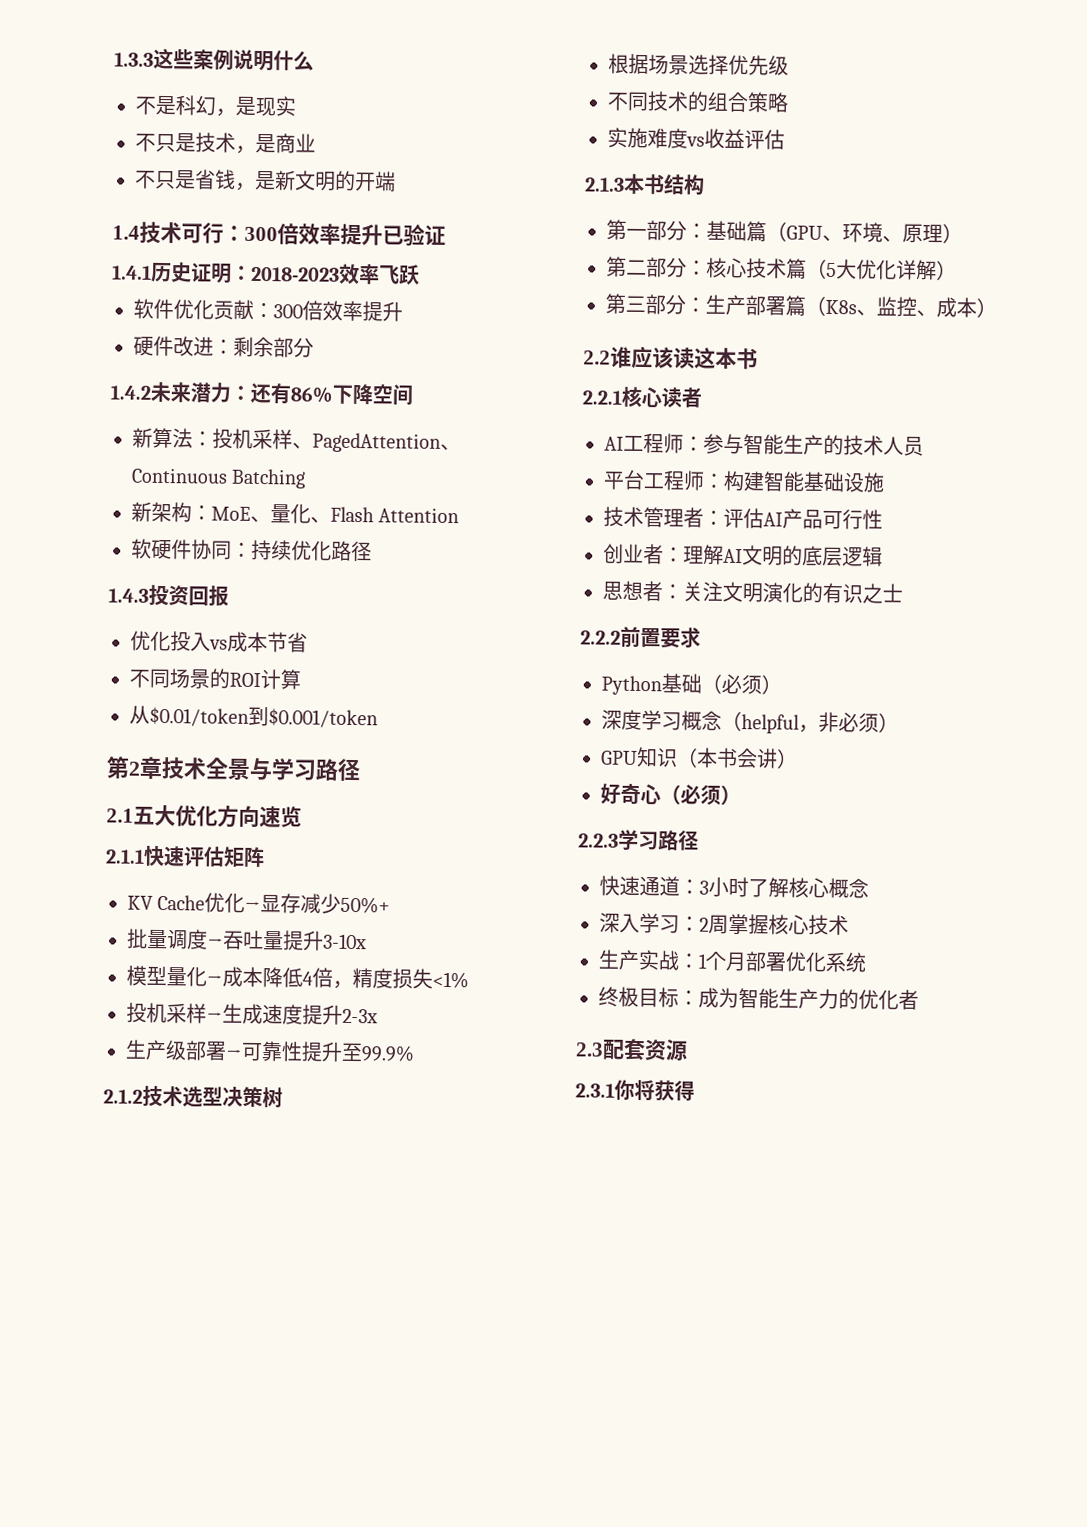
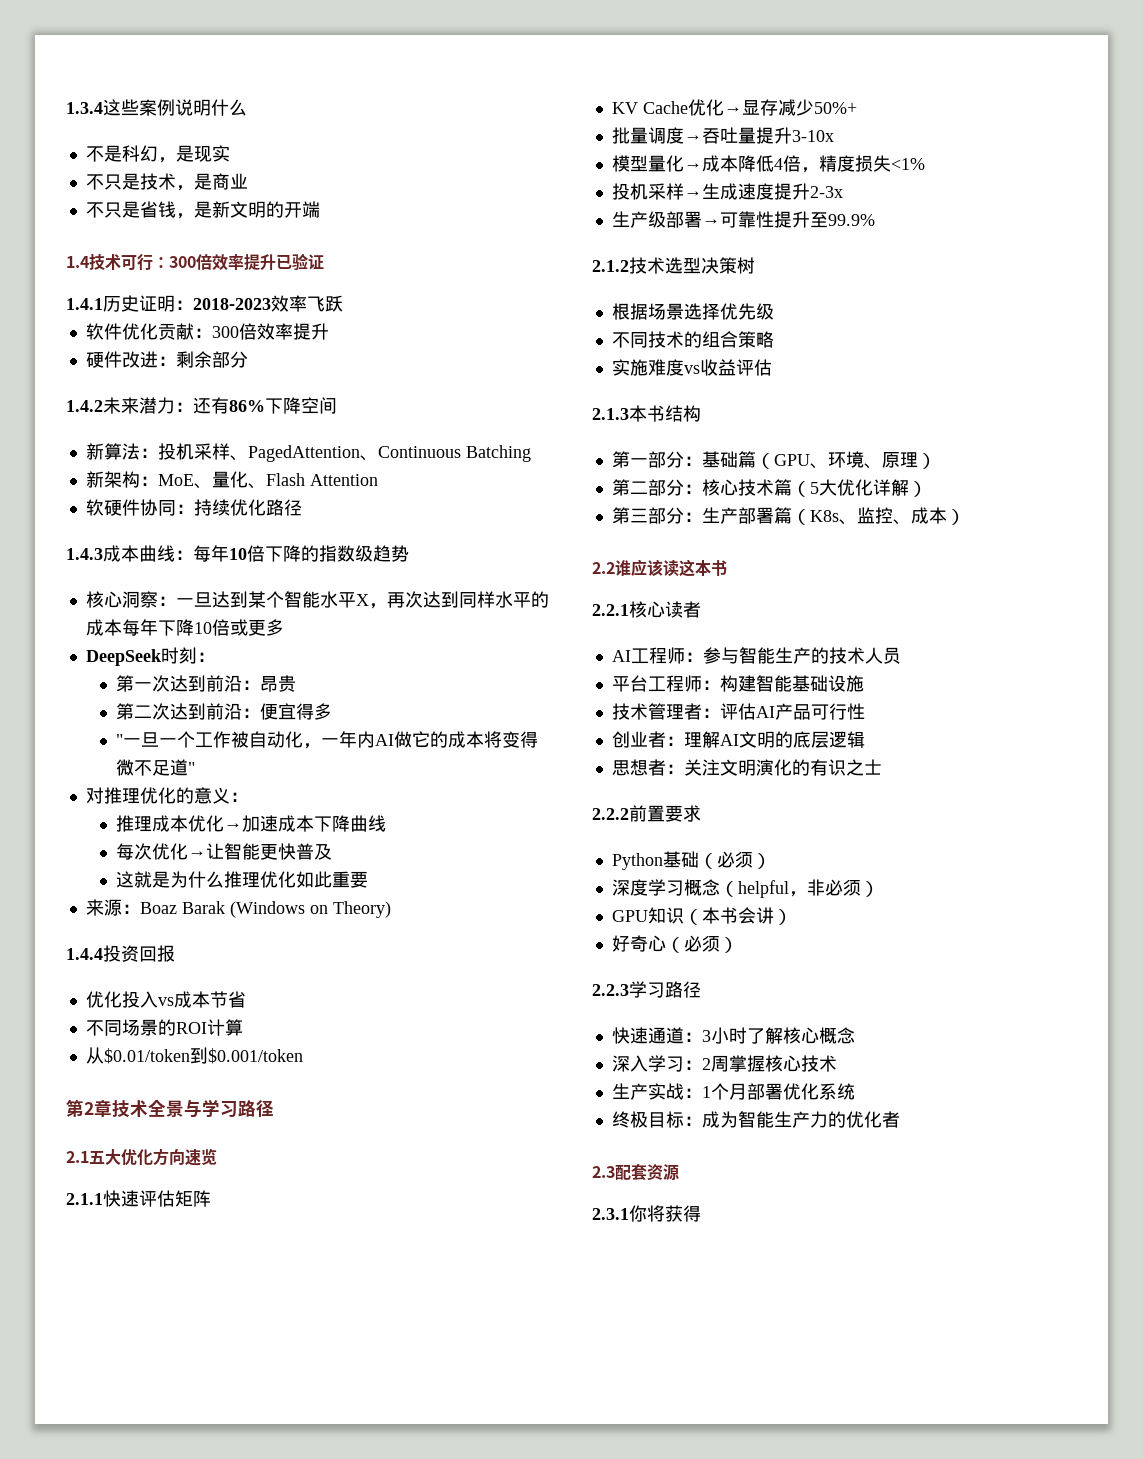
- 1.3.3这些案例说明什么
+ 1.3.4这些案例说明什么
- 1.4.3投资回报
+ 1.4.3成本曲线：每年10倍下降的指数级趋势
+ 核心洞察：一旦达到某个智能水平X，再次达到同样水平的成本每年下降10倍或更多
+ DeepSeek时刻：
+ 第一次达到前沿：昂贵
+ 第二次达到前沿：便宜得多
+ "一旦一个工作被自动化，一年内AI做它的成本将变得微不足道"
+ 对推理优化的意义：
+ 推理成本优化→加速成本下降曲线
+ 每次优化→让智能更快普及
+ 这就是为什么推理优化如此重要
+ 来源：Boaz Barak (Windows on Theory)
+ 1.4.4投资回报

